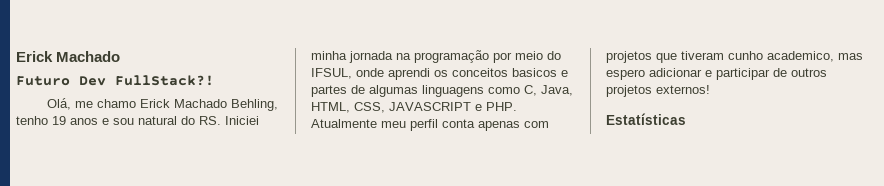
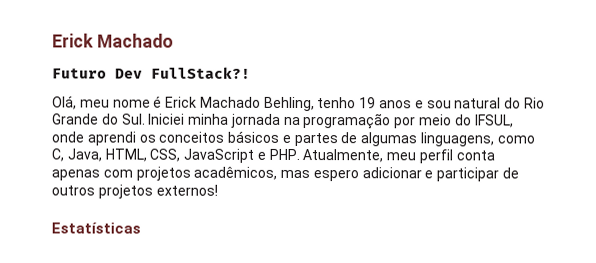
- Olá, me chamo Erick Machado Behling, tenho 19 anos e sou natural do RS. Iniciei minha jornada na programação por meio do IFSUL, onde aprendi os conceitos basicos e partes de algumas linguagens como C, Java, HTML, CSS, JAVASCRIPT e PHP. Atualmente meu perfil conta apenas com projetos que tiveram cunho academico, mas espero adicionar e participar de outros projetos externos!
+ Olá, meu nome é Erick Machado Behling, tenho 19 anos e sou natural do Rio Grande do Sul. Iniciei minha jornada na programação por meio do IFSUL, onde aprendi os conceitos básicos e partes de algumas linguagens, como C, Java, HTML, CSS, JavaScript e PHP. Atualmente, meu perfil conta apenas com projetos acadêmicos, mas espero adicionar e participar de outros projetos externos!

